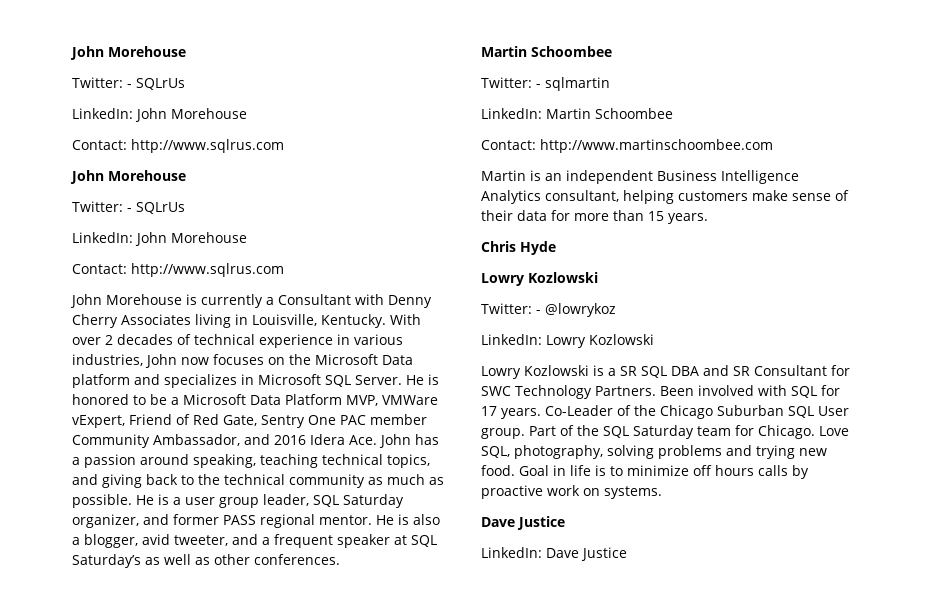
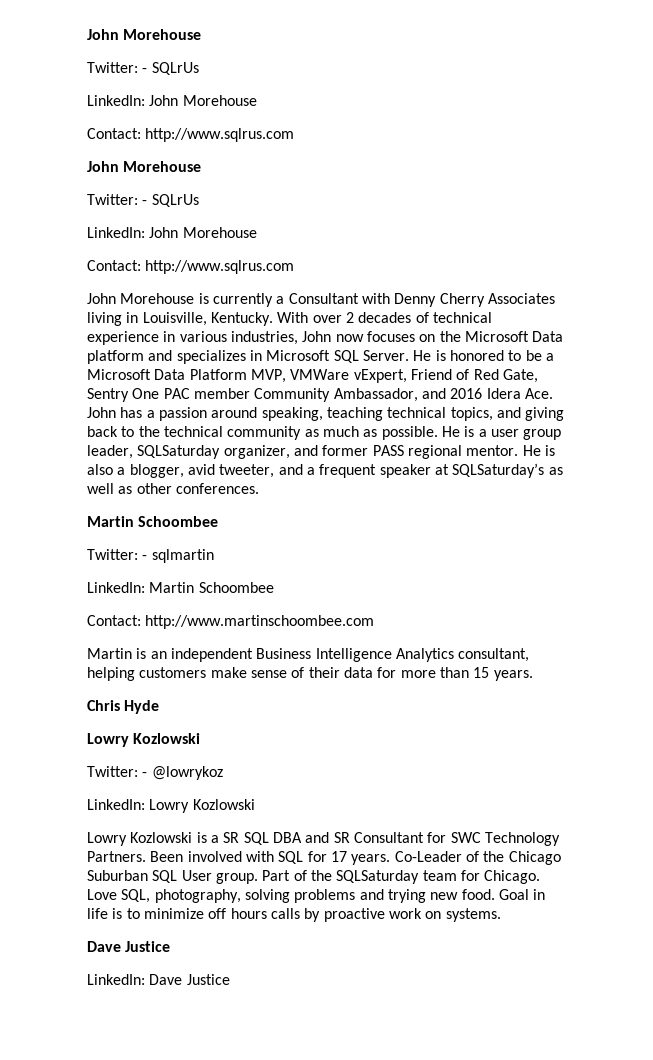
- He is a user group leader, SQL Saturday organizer, and former PASS regional mentor.
+ He is a user group leader, SQLSaturday organizer, and former PASS regional mentor.
- He is also a blogger, avid tweeter, and a frequent speaker at SQL Saturday’s as well as other conferences.
+ He is also a blogger, avid tweeter, and a frequent speaker at SQLSaturday’s as well as other conferences.
- Part of the SQL Saturday team for Chicago.
+ Part of the SQLSaturday team for Chicago.

